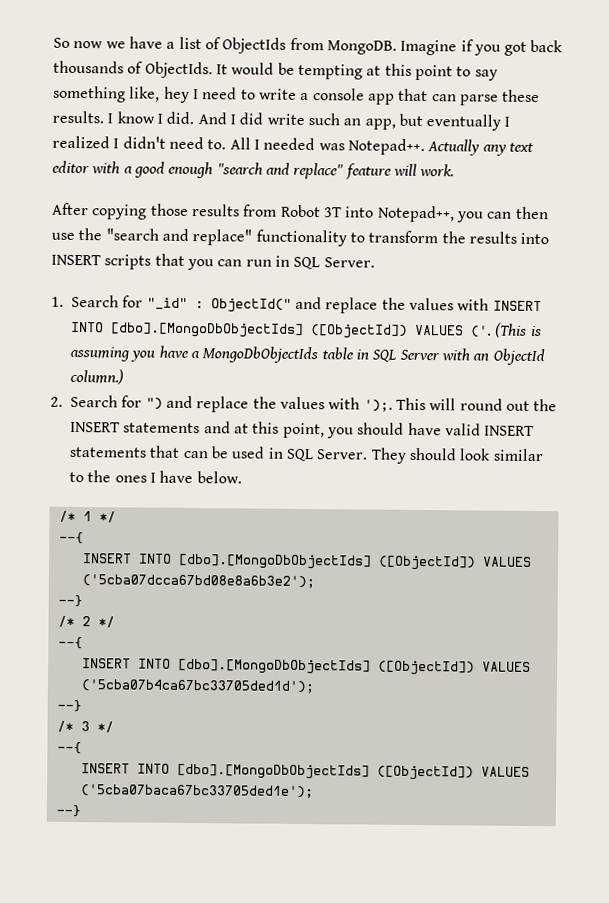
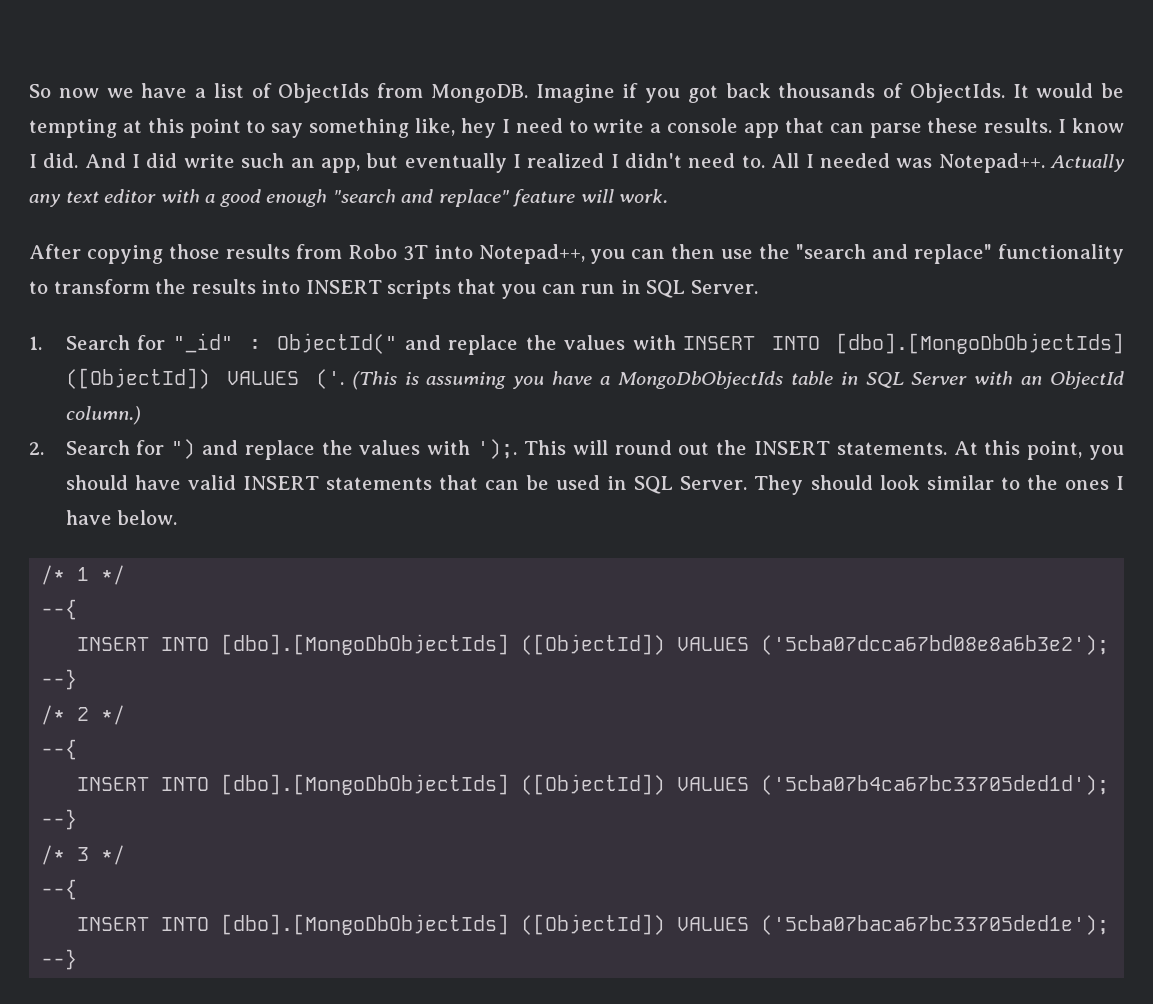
- After copying those results from Robot 3T into Notepad++, you can then use the "search and replace" functionality to transform the results into INSERT scripts that you can run in SQL Server.
+ After copying those results from Robo 3T into Notepad++, you can then use the "search and replace" functionality to transform the results into INSERT scripts that you can run in SQL Server.
- This will round out the INSERT statements and at this point, you should have valid INSERT statements that can be used in SQL Server.
+ This will round out the INSERT statements. At this point, you should have valid INSERT statements that can be used in SQL Server.

